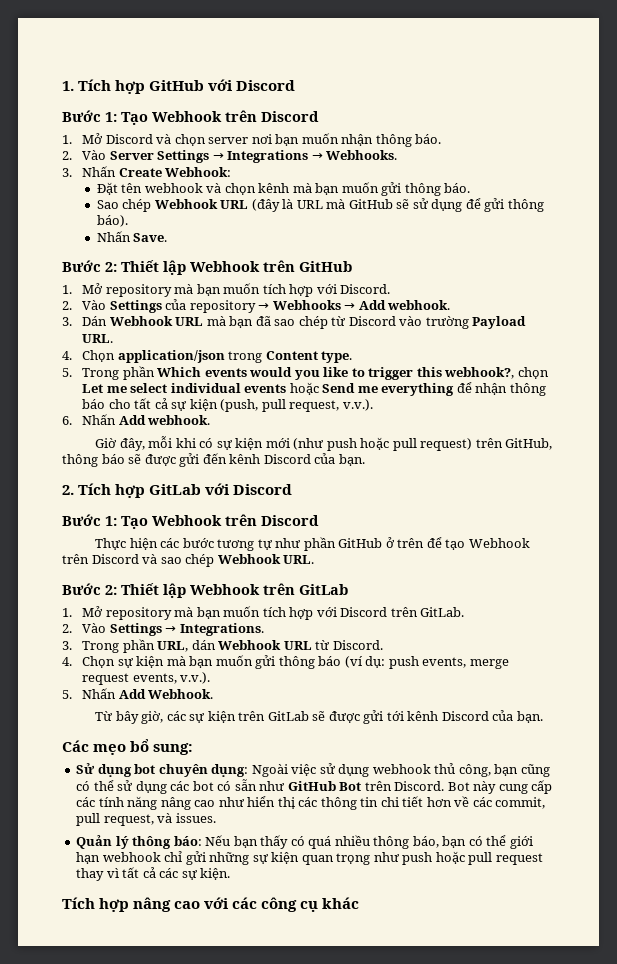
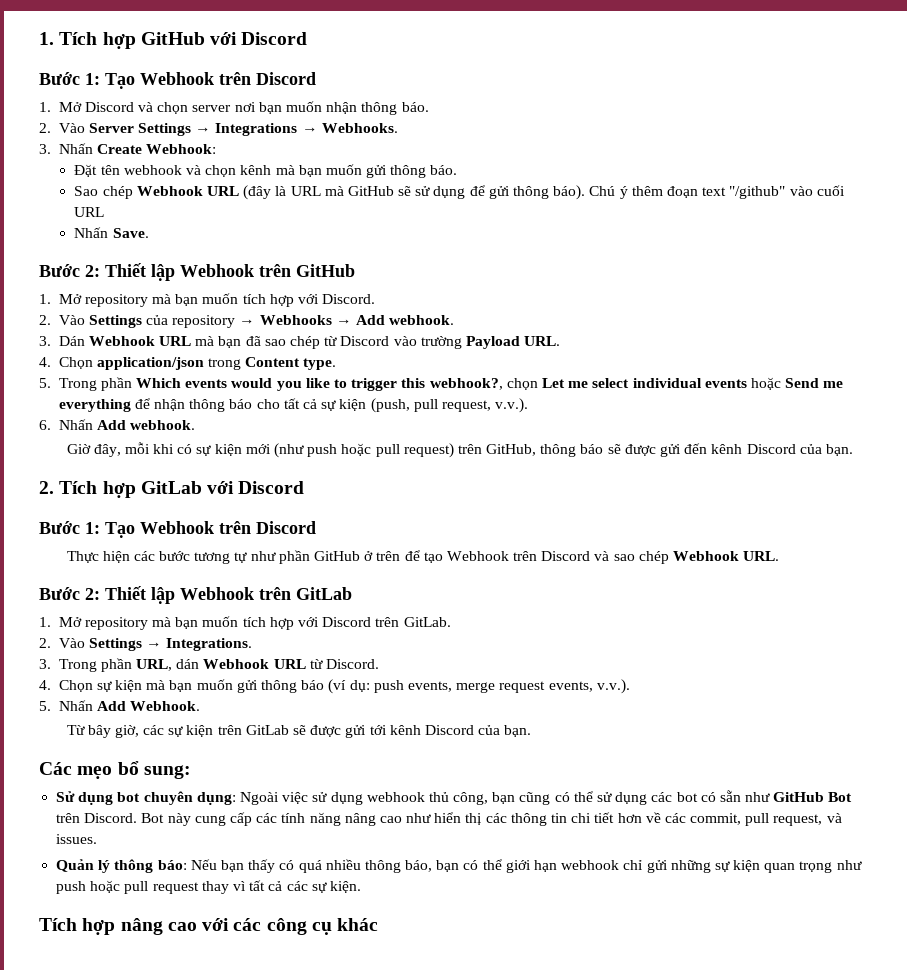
+ Chú ý thêm đoạn text "/github" vào cuối URL

